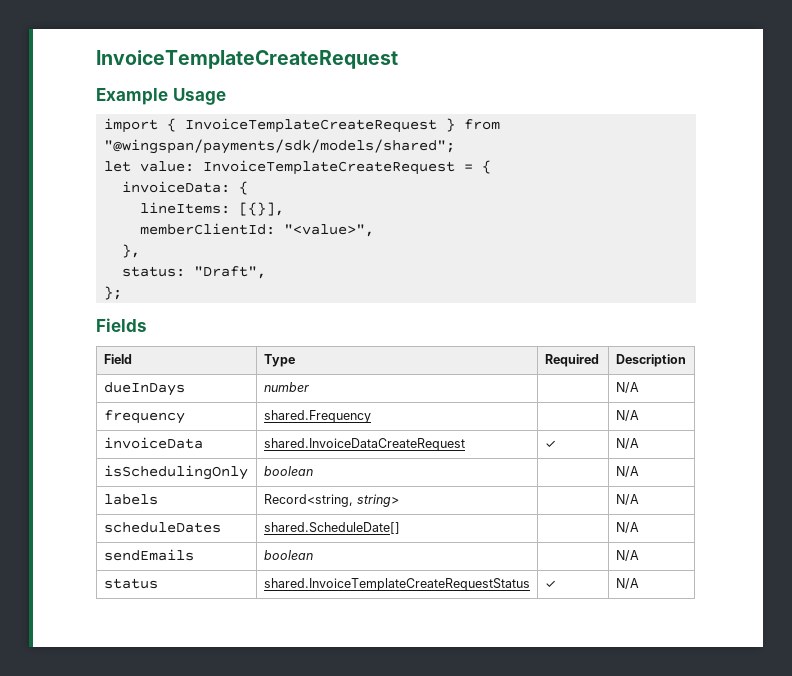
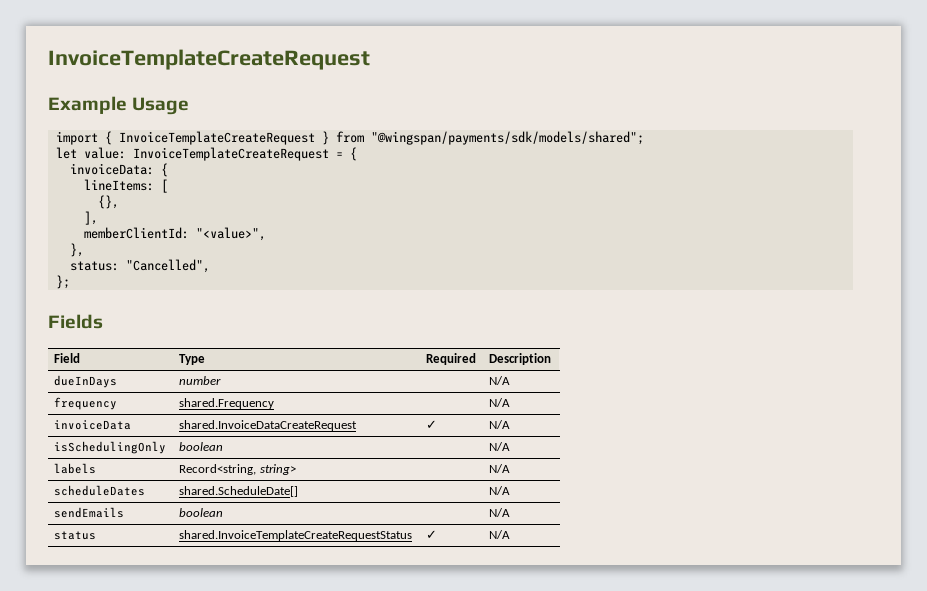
- lineItems: [{}],
+ lineItems: [
+ {},
+ ],
- status: "Draft",
+ status: "Cancelled",

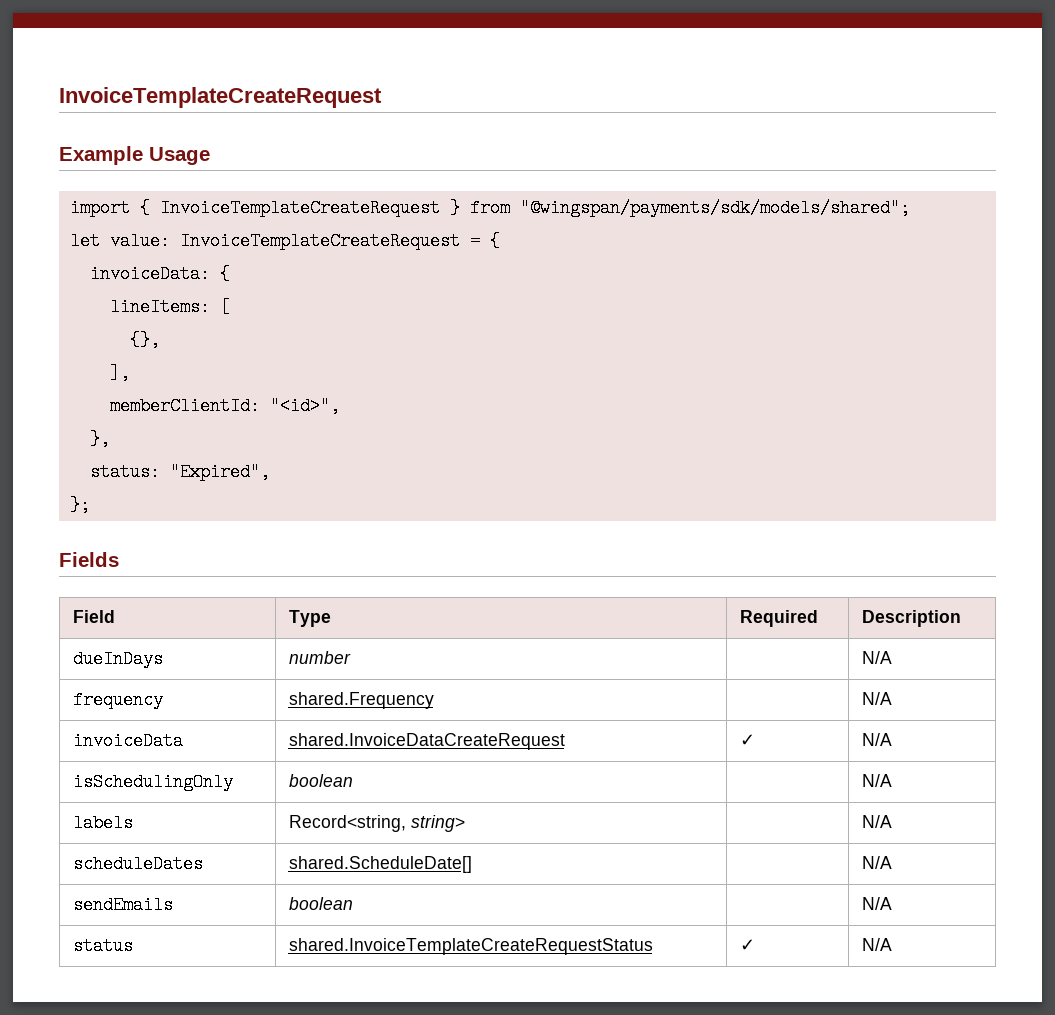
- memberClientId: "<value>",
+ memberClientId: "<id>",
- status: "Cancelled",
+ status: "Expired",

